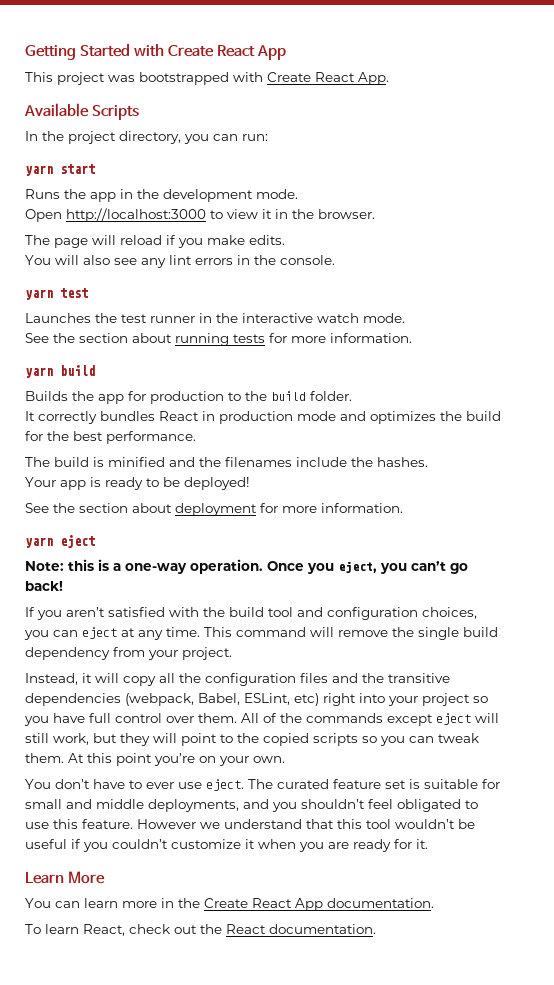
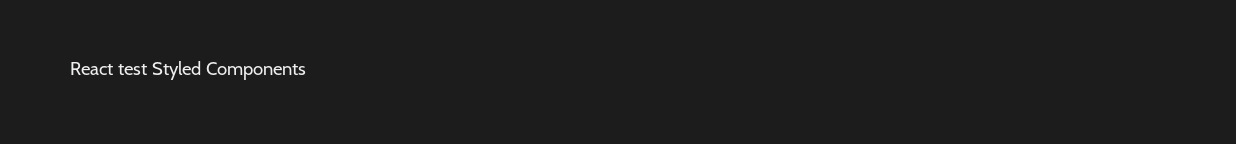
- Getting Started with Create React App
- This project was bootstrapped with Create React App.
- Available Scripts
- In the project directory, you can run:
- yarn start
- Runs the app in the development mode.
- Open http://localhost:3000 to view it in the browser.
- The page will reload if you make edits.
- You will also see any lint errors in the console.
- yarn test
- Launches the test runner in the interactive watch mode.
- See the section about running tests for more information.
- yarn build
- Builds the app for production to the build folder.
- It correctly bundles React in production mode and optimizes the build for the best performance.
- The build is minified and the filenames include the hashes.
- Your app is ready to be deployed!
- See the section about deployment for more information.
- yarn eject
- Note: this is a one-way operation. Once you eject, you can’t go back!
- If you aren’t satisfied with the build tool and configuration choices, you can eject at any time. This command will remove the single build dependency from your project.
- Instead, it will copy all the configuration files and the transitive dependencies (webpack, Babel, ESLint, etc) right into your project so you have full control over them. All of the commands except eject will still work, but they will point to the copied scripts so you can tweak them. At this point you’re on your own.
- You don’t have to ever use eject. The curated feature set is suitable for small and middle deployments, and you shouldn’t feel obligated to use this feature. However we understand that this tool wouldn’t be useful if you couldn’t customize it when you are ready for it.
- Learn More
- You can learn more in the Create React App documentation.
- To learn React, check out the React documentation.
+ React test Styled Components

